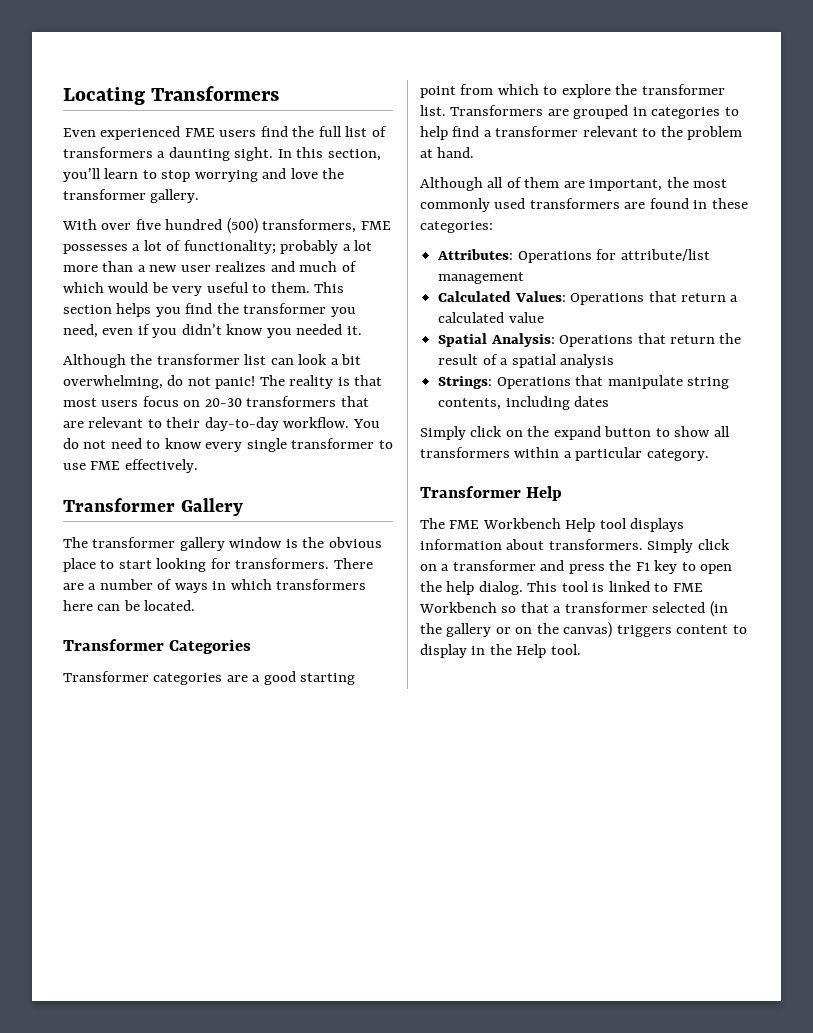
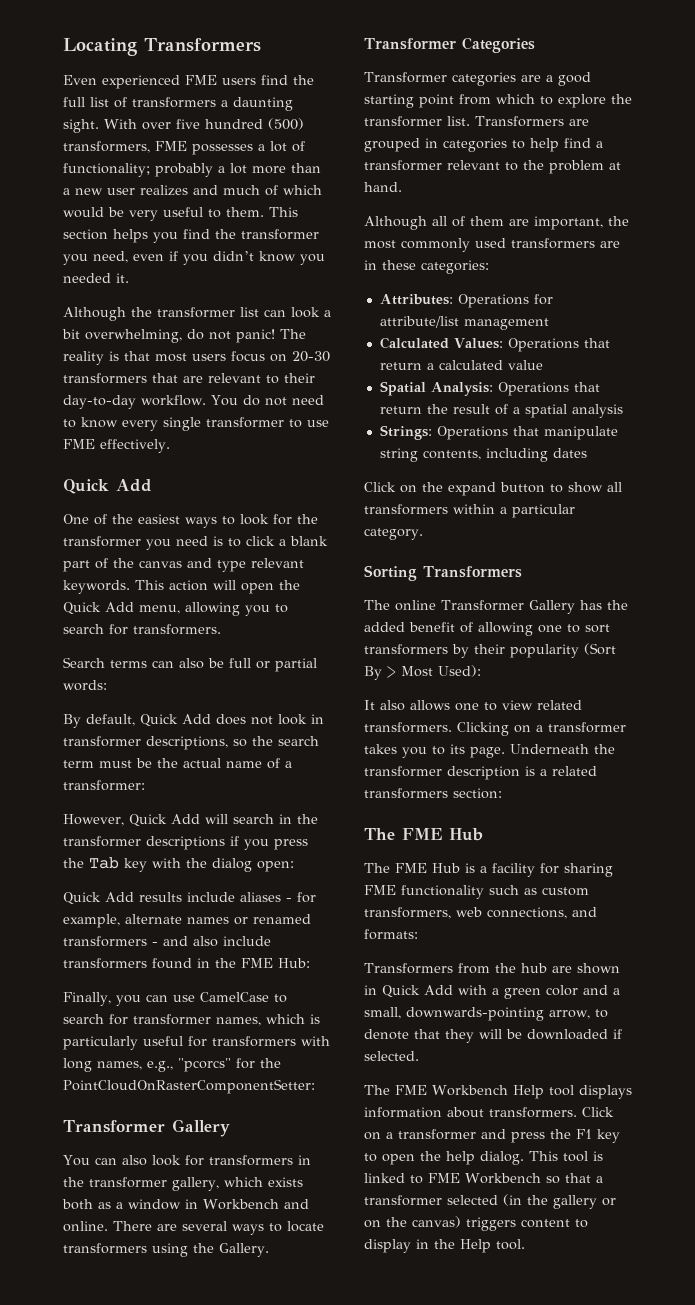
- Even experienced FME users find the full list of transformers a daunting sight. In this section, you’ll learn to stop worrying and love the transformer gallery.
- With over five hundred (500) transformers, FME possesses a lot of functionality; probably a lot more than a new user realizes and much of which would be very useful to them.
+ Even experienced FME users find the full list of transformers a daunting sight. With over five hundred (500) transformers, FME possesses a lot of functionality; probably a lot more than a new user realizes and much of which would be very useful to them.
  You do not need to know every single transformer to use FME effectively.
+ Quick Add
+ One of the easiest ways to look for the transformer you need is to click a blank part of the canvas and type relevant keywords. This action will open the Quick Add menu, allowing you to search for transformers.
+ Search terms can also be full or partial words:
+ By default, Quick Add does not look in transformer descriptions, so the search term must be the actual name of a transformer:
+ However, Quick Add will search in the transformer descriptions if you press the Tab key with the dialog open:
+ Quick Add results include aliases - for example, alternate names or renamed transformers - and also include transformers found in the FME Hub:
+ Finally, you can use CamelCase to search for transformer names, which is particularly useful for transformers with long names, e.g., "pcorcs" for the PointCloudOnRasterComponentSetter:
  Transformer Gallery
- The transformer gallery window is the obvious place to start looking for transformers. There are a number of ways in which transformers here can be located.
+ You can also look for transformers in the transformer gallery, which exists both as a window in Workbench and online. There are several ways to locate transformers using the Gallery.
- Although all of them are important, the most commonly used transformers are found in these categories:
+ Although all of them are important, the most commonly used transformers are in these categories:
- Simply click on the expand button to show all transformers within a particular category.
+ Click on the expand button to show all transformers within a particular category.
- Transformer Help
+ Sorting Transformers
+ The online Transformer Gallery has the added benefit of allowing one to sort transformers by their popularity (Sort By > Most Used):
+ It also allows one to view related transformers. Clicking on a transformer takes you to its page. Underneath the transformer description is a related transformers section:
+ The FME Hub
+ The FME Hub is a facility for sharing FME functionality such as custom transformers, web connections, and formats:
+ Transformers from the hub are shown in Quick Add with a green color and a small, downwards-pointing arrow, to denote that they will be downloaded if selected.
- Simply click on a transformer and press the F1 key to open the help dialog.
+ Click on a transformer and press the F1 key to open the help dialog.

